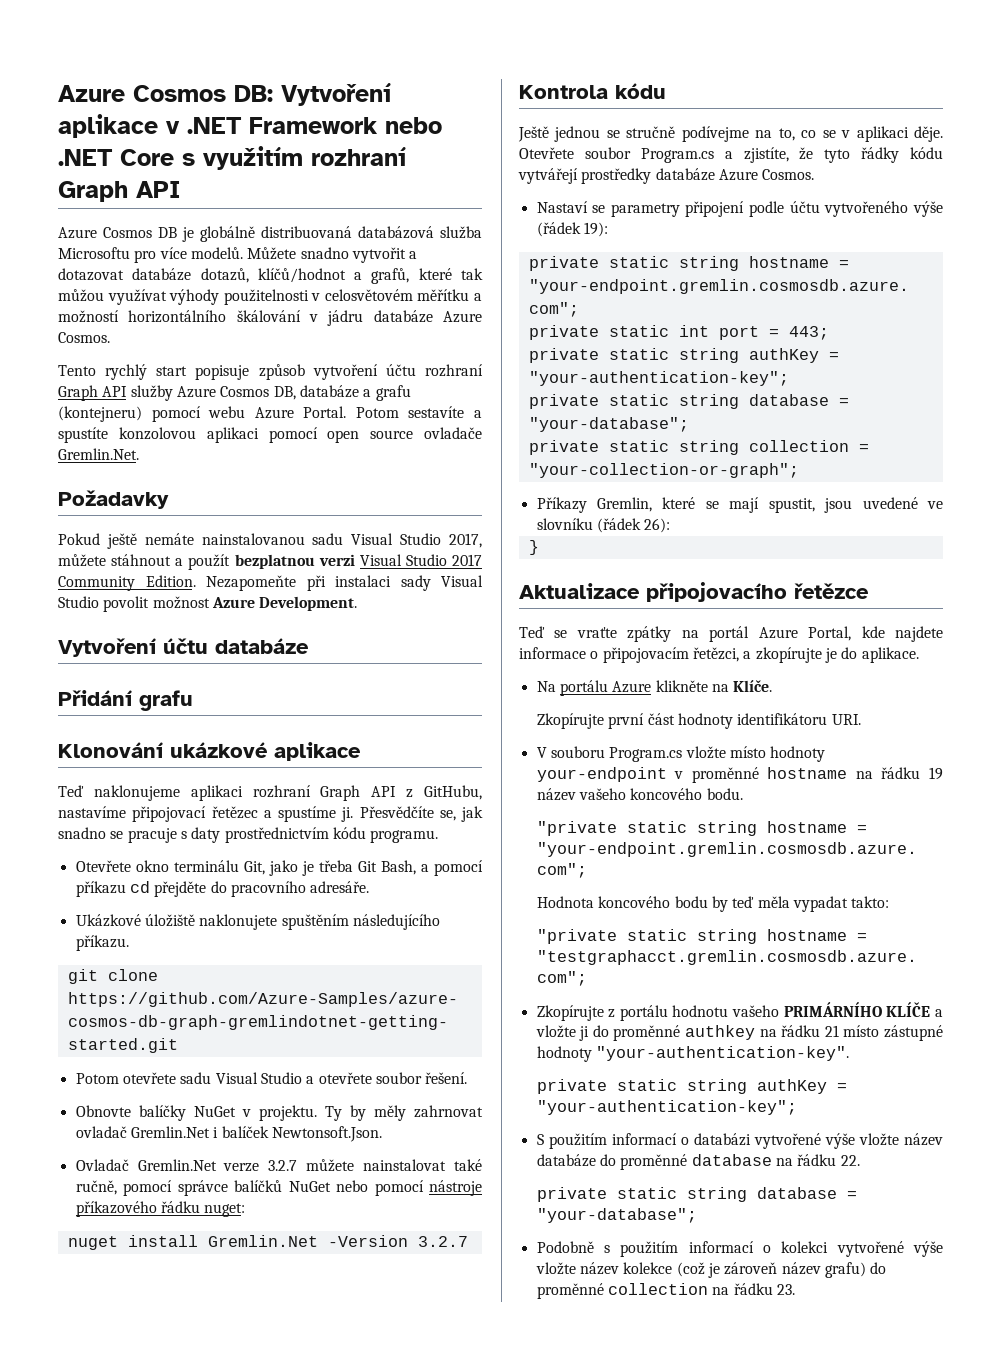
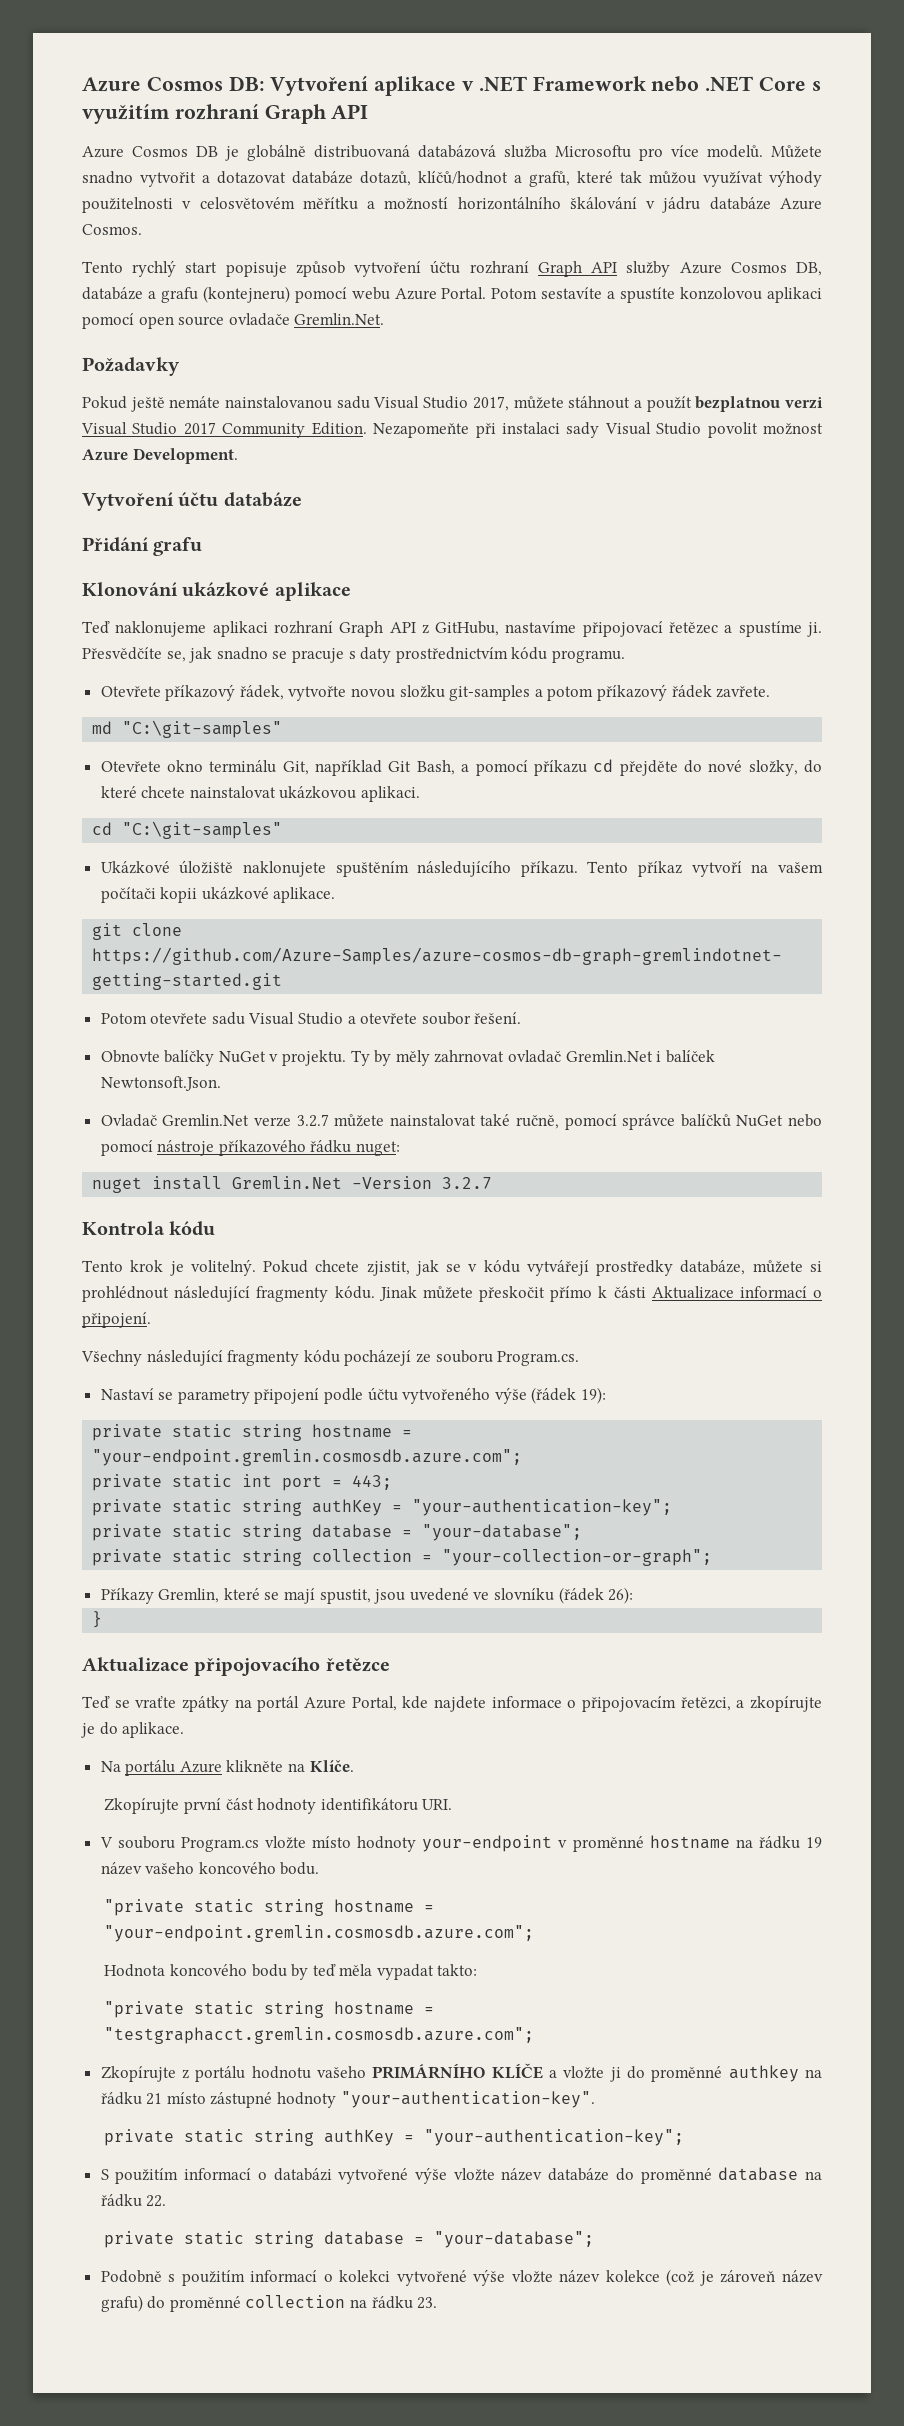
+ Otevřete příkazový řádek, vytvořte novou složku git-samples a potom příkazový řádek zavřete.
+ md "C:\git-samples"
- Otevřete okno terminálu Git, jako je třeba Git Bash, a pomocí příkazu cd přejděte do pracovního adresáře.
+ Otevřete okno terminálu Git, například Git Bash, a pomocí příkazu cd přejděte do nové složky, do které chcete nainstalovat ukázkovou aplikaci.
+ cd "C:\git-samples"
+ Tento příkaz vytvoří na vašem počítači kopii ukázkové aplikace.
- Ještě jednou se stručně podívejme na to, co se v aplikaci děje. Otevřete soubor Program.cs a zjistíte, že tyto řádky kódu vytvářejí prostředky databáze Azure Cosmos.
+ Tento krok je volitelný. Pokud chcete zjistit, jak se v kódu vytvářejí prostředky databáze, můžete si prohlédnout následující fragmenty kódu. Jinak můžete přeskočit přímo k části Aktualizace informací o připojení.
+ Všechny následující fragmenty kódu pocházejí ze souboru Program.cs.

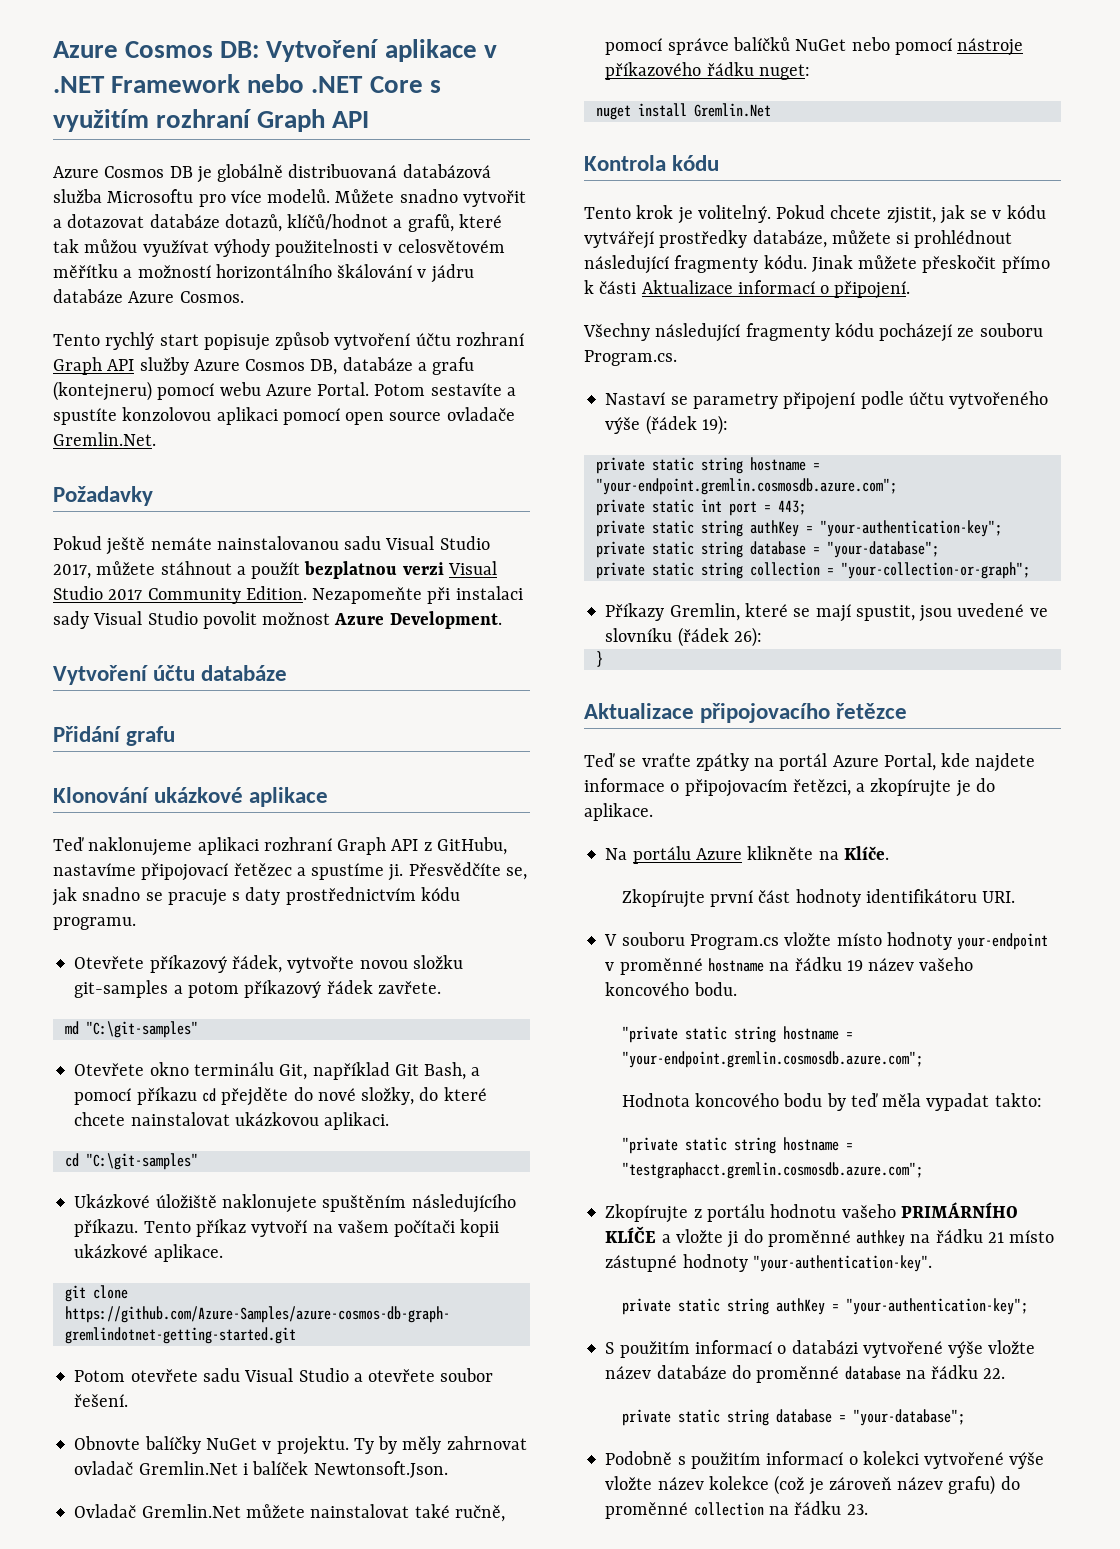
- Ovladač Gremlin.Net verze 3.2.7 můžete nainstalovat také ručně, pomocí správce balíčků NuGet nebo pomocí nástroje příkazového řádku nuget:
+ Ovladač Gremlin.Net můžete nainstalovat také ručně, pomocí správce balíčků NuGet nebo pomocí nástroje příkazového řádku nuget:
- nuget install Gremlin.Net -Version 3.2.7
+ nuget install Gremlin.Net

